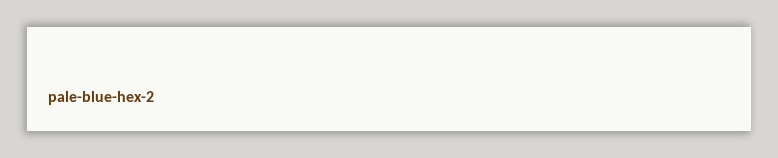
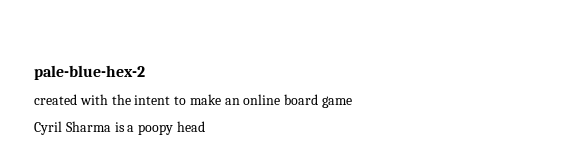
+ created with the intent to make an online board game
+ Cyril Sharma is a poopy head

